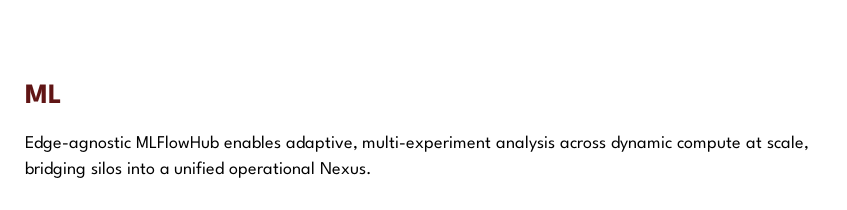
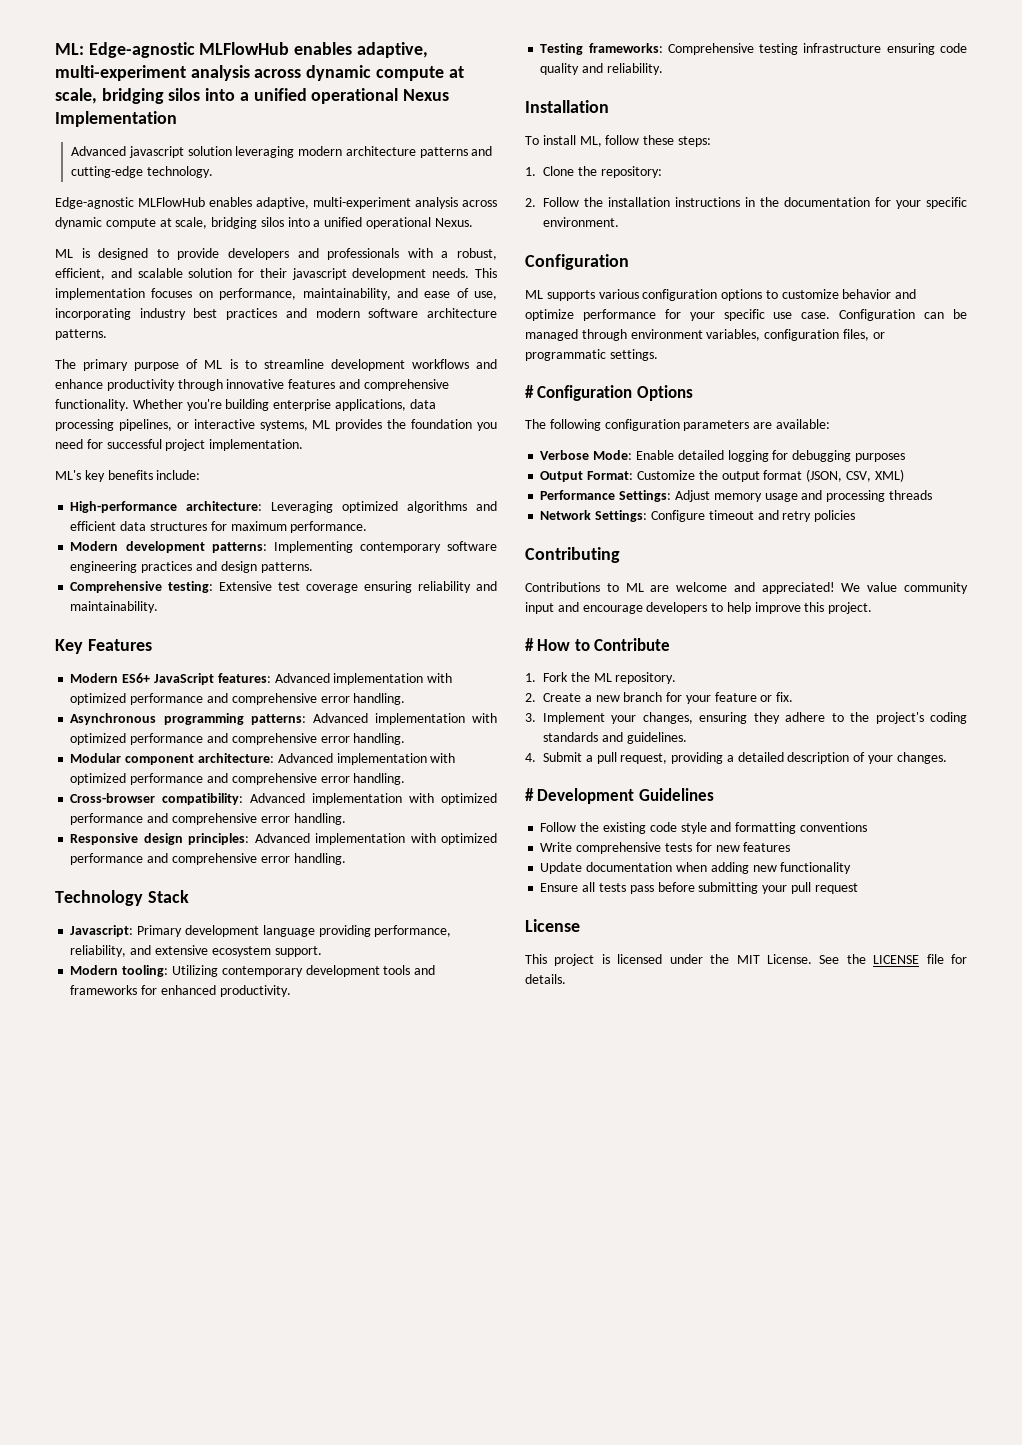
- ML
+ ML: Edge-agnostic MLFlowHub enables adaptive, multi-experiment analysis across dynamic compute at scale, bridging silos into a unified operational Nexus Implementation
+ Advanced javascript solution leveraging modern architecture patterns and cutting-edge technology.
+ ML is designed to provide developers and professionals with a robust, efficient, and scalable solution for their javascript development needs. This implementation focuses on performance, maintainability, and ease of use, incorporating industry best practices and modern software architecture patterns.
+ The primary purpose of ML is to streamline development workflows and enhance productivity through innovative features and comprehensive functionality. Whether you're building enterprise applications, data processing pipelines, or interactive systems, ML provides the foundation you need for successful project implementation.
+ ML's key benefits include:
+ High-performance architecture: Leveraging optimized algorithms and efficient data structures for maximum performance.
+ Modern development patterns: Implementing contemporary software engineering practices and design patterns.
+ Comprehensive testing: Extensive test coverage ensuring reliability and maintainability.
+ Key Features
+ Modern ES6+ JavaScript features: Advanced implementation with optimized performance and comprehensive error handling.
+ Asynchronous programming patterns: Advanced implementation with optimized performance and comprehensive error handling.
+ Modular component architecture: Advanced implementation with optimized performance and comprehensive error handling.
+ Cross-browser compatibility: Advanced implementation with optimized performance and comprehensive error handling.
+ Responsive design principles: Advanced implementation with optimized performance and comprehensive error handling.
+ Technology Stack
+ Javascript: Primary development language providing performance, reliability, and extensive ecosystem support.
+ Modern tooling: Utilizing contemporary development tools and frameworks for enhanced productivity.
+ Testing frameworks: Comprehensive testing infrastructure ensuring code quality and reliability.
+ Installation
+ To install ML, follow these steps:
+ 1. Clone the repository:
+ 2. Follow the installation instructions in the documentation for your specific environment.
+ Configuration
+ ML supports various configuration options to customize behavior and optimize performance for your specific use case. Configuration can be managed through environment variables, configuration files, or programmatic settings.
+ # Configuration Options
+ The following configuration parameters are available:
+ Verbose Mode: Enable detailed logging for debugging purposes
+ Output Format: Customize the output format (JSON, CSV, XML)
+ Performance Settings: Adjust memory usage and processing threads
+ Network Settings: Configure timeout and retry policies
+ Contributing
+ Contributions to ML are welcome and appreciated! We value community input and encourage developers to help improve this project.
+ # How to Contribute
+ 1. Fork the ML repository.
+ 2. Create a new branch for your feature or fix.
+ 3. Implement your changes, ensuring they adhere to the project's coding standards and guidelines.
+ 4. Submit a pull request, providing a detailed description of your changes.
+ # Development Guidelines
+ Follow the existing code style and formatting conventions
+ Write comprehensive tests for new features
+ Update documentation when adding new functionality
+ Ensure all tests pass before submitting your pull request
+ License
+ This project is licensed under the MIT License. See the LICENSE file for details.

